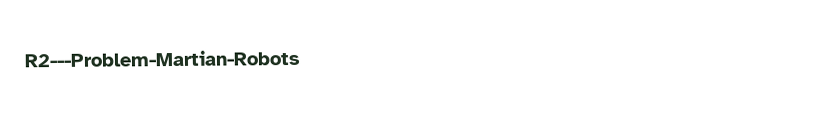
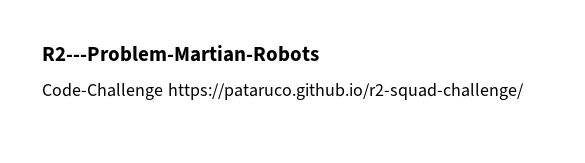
+ Code-Challenge https://pataruco.github.io/r2-squad-challenge/

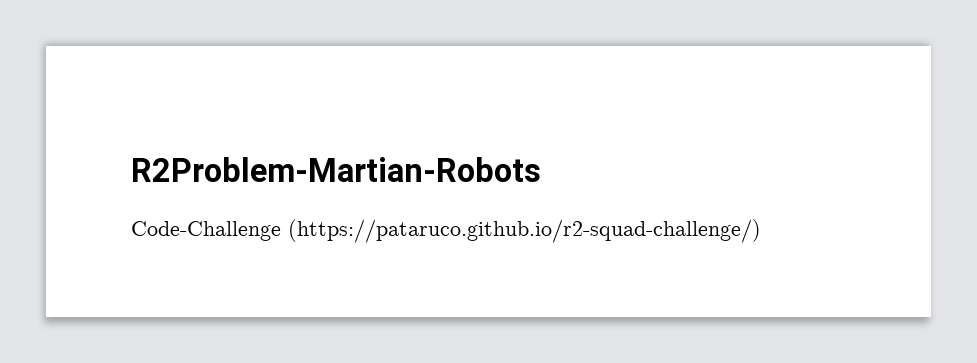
- R2---Problem-Martian-Robots
+ R2Problem-Martian-Robots
- Code-Challenge https://pataruco.github.io/r2-squad-challenge/
+ Code-Challenge (https://pataruco.github.io/r2-squad-challenge/)

